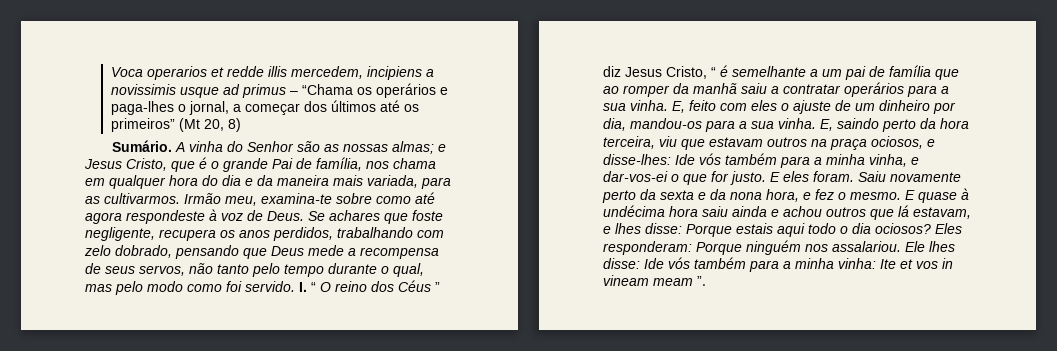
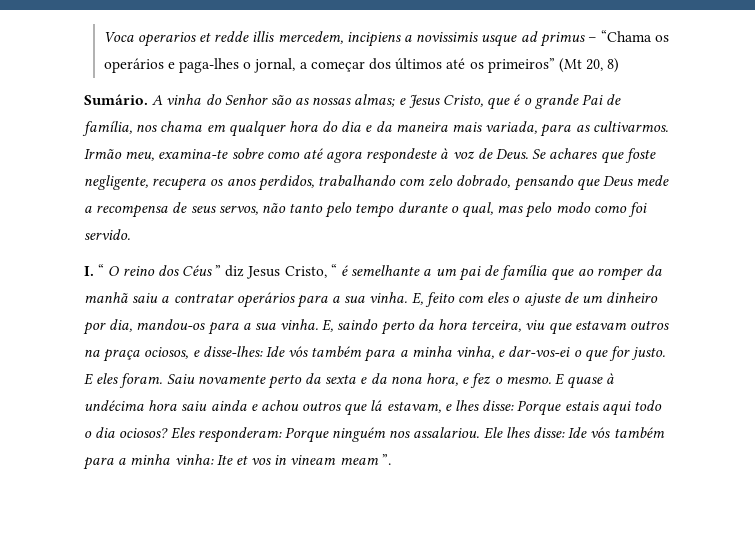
- Se achares que foste negligente, recupera os anos perdidos, trabalhando com zelo dobrado, pensando que Deus mede a recompensa de seus servos, não tanto pelo tempo durante o qual, mas pelo modo como foi servido. I. “ O reino dos Céus ” diz Jesus Cristo, “ é semelhante a um pai de família que ao romper da manhã saiu a contratar operários para a sua vinha.
+ Se achares que foste negligente, recupera os anos perdidos, trabalhando com zelo dobrado, pensando que Deus mede a recompensa de seus servos, não tanto pelo tempo durante o qual, mas pelo modo como foi servido.
+ I. “ O reino dos Céus ” diz Jesus Cristo, “ é semelhante a um pai de família que ao romper da manhã saiu a contratar operários para a sua vinha.

